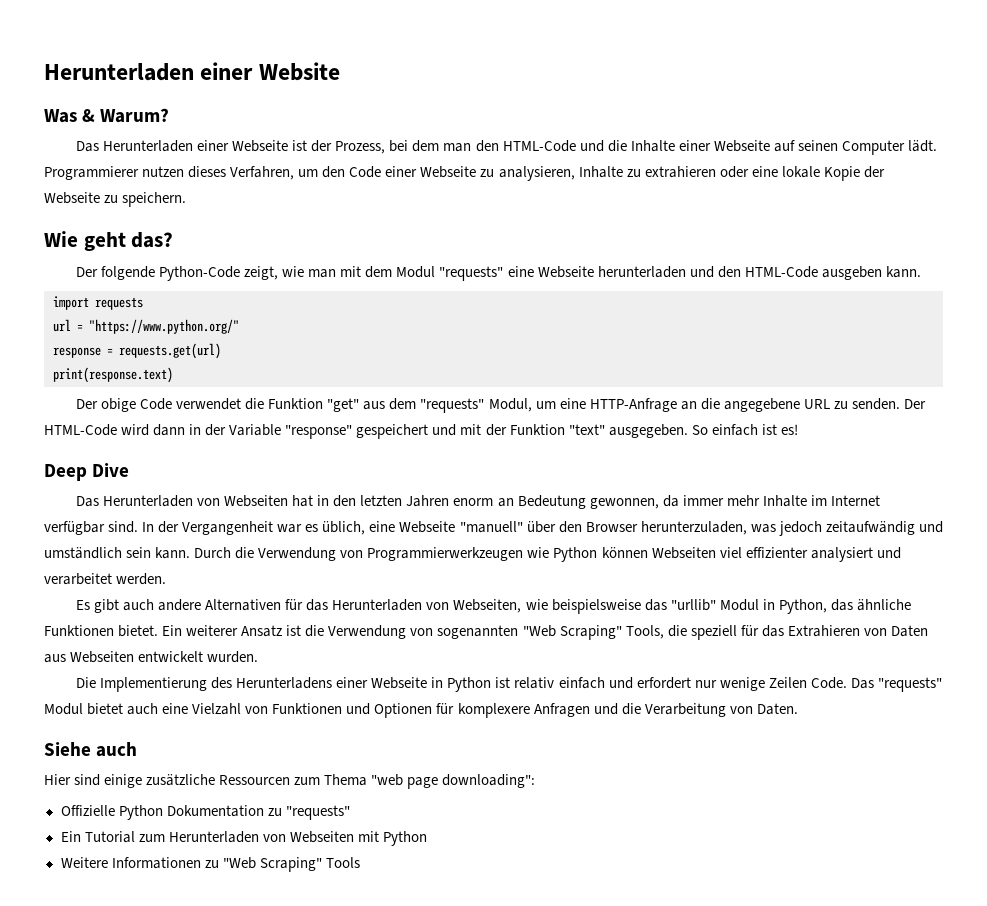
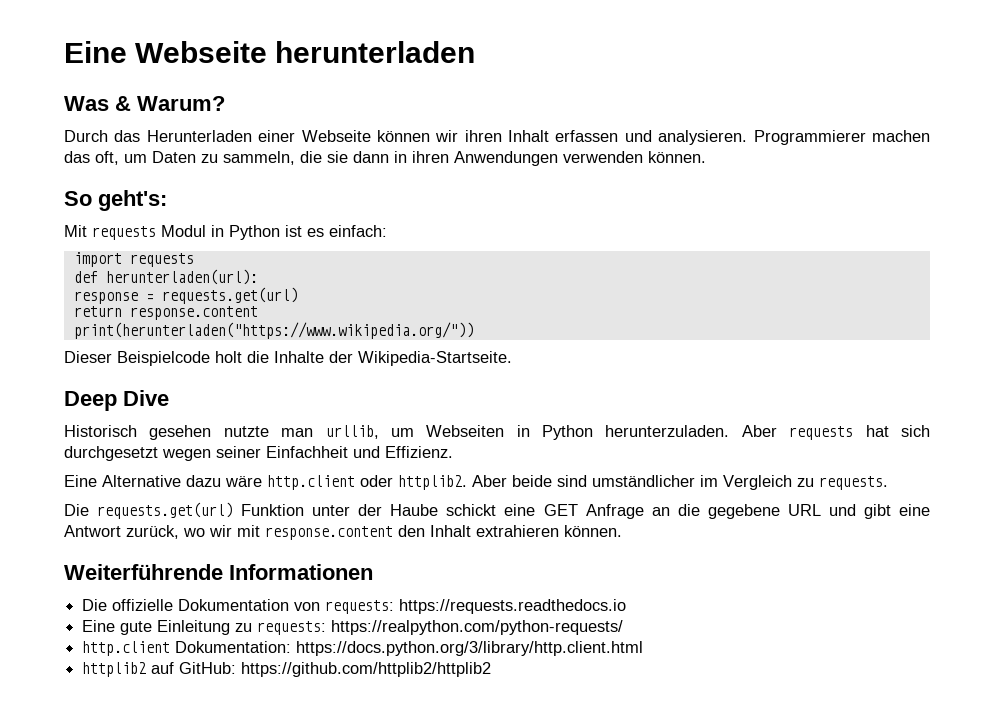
- Herunterladen einer Website
+ Eine Webseite herunterladen
- Das Herunterladen einer Webseite ist der Prozess, bei dem man den HTML-Code und die Inhalte einer Webseite auf seinen Computer lädt. Programmierer nutzen dieses Verfahren, um den Code einer Webseite zu analysieren, Inhalte zu extrahieren oder eine lokale Kopie der Webseite zu speichern.
- Wie geht das?
- Der folgende Python-Code zeigt, wie man mit dem Modul "requests" eine Webseite herunterladen und den HTML-Code ausgeben kann.
+ Durch das Herunterladen einer Webseite können wir ihren Inhalt erfassen und analysieren. Programmierer machen das oft, um Daten zu sammeln, die sie dann in ihren Anwendungen verwenden können.
+ So geht's:
+ Mit requests Modul in Python ist es einfach:
- url = "https://www.python.org/"
+ def herunterladen(url):
- print(response.text)
- Der obige Code verwendet die Funktion "get" aus dem "requests" Modul, um eine HTTP-Anfrage an die angegebene URL zu senden. Der HTML-Code wird dann in der Variable "response" gespeichert und mit der Funktion "text" ausgegeben. So einfach ist es!
+ return response.content
+ print(herunterladen("https://www.wikipedia.org/"))
+ Dieser Beispielcode holt die Inhalte der Wikipedia-Startseite.
  Deep Dive
- Das Herunterladen von Webseiten hat in den letzten Jahren enorm an Bedeutung gewonnen, da immer mehr Inhalte im Internet verfügbar sind. In der Vergangenheit war es üblich, eine Webseite "manuell" über den Browser herunterzuladen, was jedoch zeitaufwändig und umständlich sein kann. Durch die Verwendung von Programmierwerkzeugen wie Python können Webseiten viel effizienter analysiert und verarbeitet werden.
- Es gibt auch andere Alternativen für das Herunterladen von Webseiten, wie beispielsweise das "urllib" Modul in Python, das ähnliche Funktionen bietet. Ein weiterer Ansatz ist die Verwendung von sogenannten "Web Scraping" Tools, die speziell für das Extrahieren von Daten aus Webseiten entwickelt wurden.
- Die Implementierung des Herunterladens einer Webseite in Python ist relativ einfach und erfordert nur wenige Zeilen Code. Das "requests" Modul bietet auch eine Vielzahl von Funktionen und Optionen für komplexere Anfragen und die Verarbeitung von Daten.
- Siehe auch
- Hier sind einige zusätzliche Ressourcen zum Thema "web page downloading":
- Offizielle Python Dokumentation zu "requests"
- Ein Tutorial zum Herunterladen von Webseiten mit Python
- Weitere Informationen zu "Web Scraping" Tools
+ Historisch gesehen nutzte man urllib, um Webseiten in Python herunterzuladen. Aber requests hat sich durchgesetzt wegen seiner Einfachheit und Effizienz.
+ Eine Alternative dazu wäre http.client oder httplib2. Aber beide sind umständlicher im Vergleich zu requests.
+ Die requests.get(url) Funktion unter der Haube schickt eine GET Anfrage an die gegebene URL und gibt eine Antwort zurück, wo wir mit response.content den Inhalt extrahieren können.
+ Weiterführende Informationen
+ Die offizielle Dokumentation von requests: https://requests.readthedocs.io
+ Eine gute Einleitung zu requests: https://realpython.com/python-requests/
+ http.client Dokumentation: https://docs.python.org/3/library/http.client.html
+ httplib2 auf GitHub: https://github.com/httplib2/httplib2

